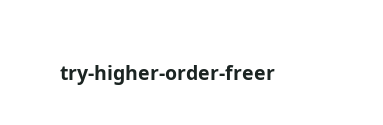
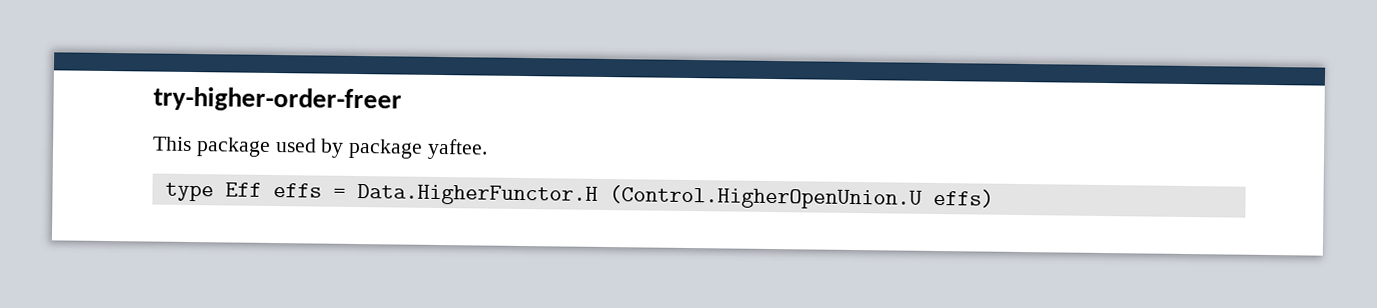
+ This package used by package yaftee.
+ type Eff effs = Data.HigherFunctor.H (Control.HigherOpenUnion.U effs)

